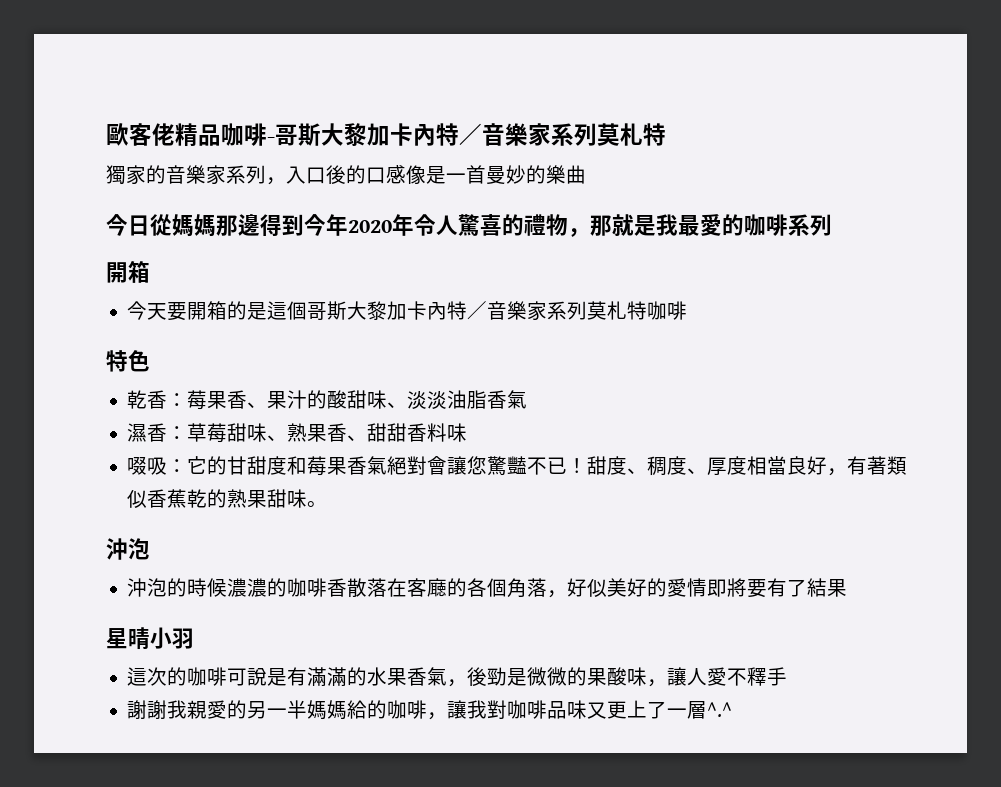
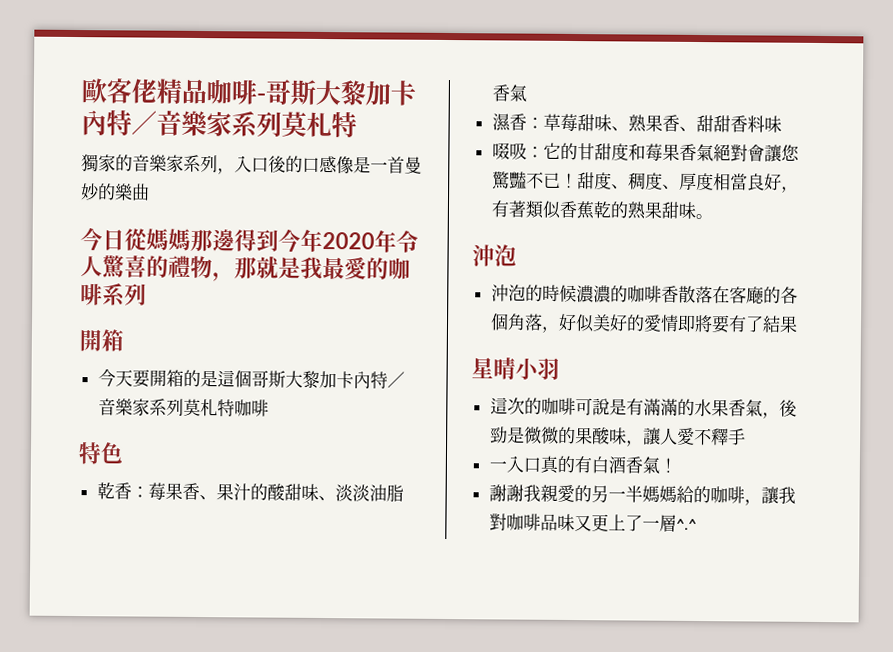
+ 一入口真的有白酒香氣！

